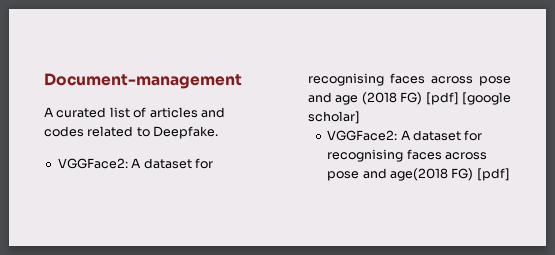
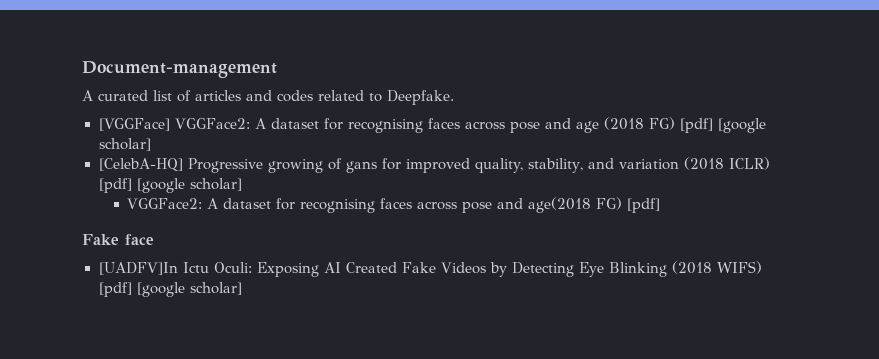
- VGGFace2: A dataset for recognising faces across pose and age (2018 FG) [pdf] [google scholar]
+ [VGGFace] VGGFace2: A dataset for recognising faces across pose and age (2018 FG) [pdf] [google scholar]
+ [CelebA-HQ] Progressive growing of gans for improved quality, stability, and variation (2018 ICLR) [pdf] [google scholar]
+ Fake face
+ [UADFV]In Ictu Oculi: Exposing AI Created Fake Videos by Detecting Eye Blinking (2018 WIFS) [pdf] [google scholar]

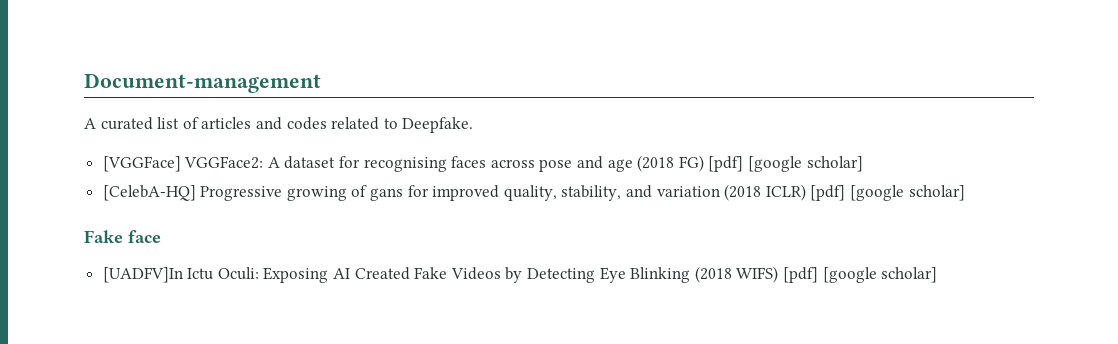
- VGGFace2: A dataset for recognising faces across pose and age(2018 FG) [pdf]

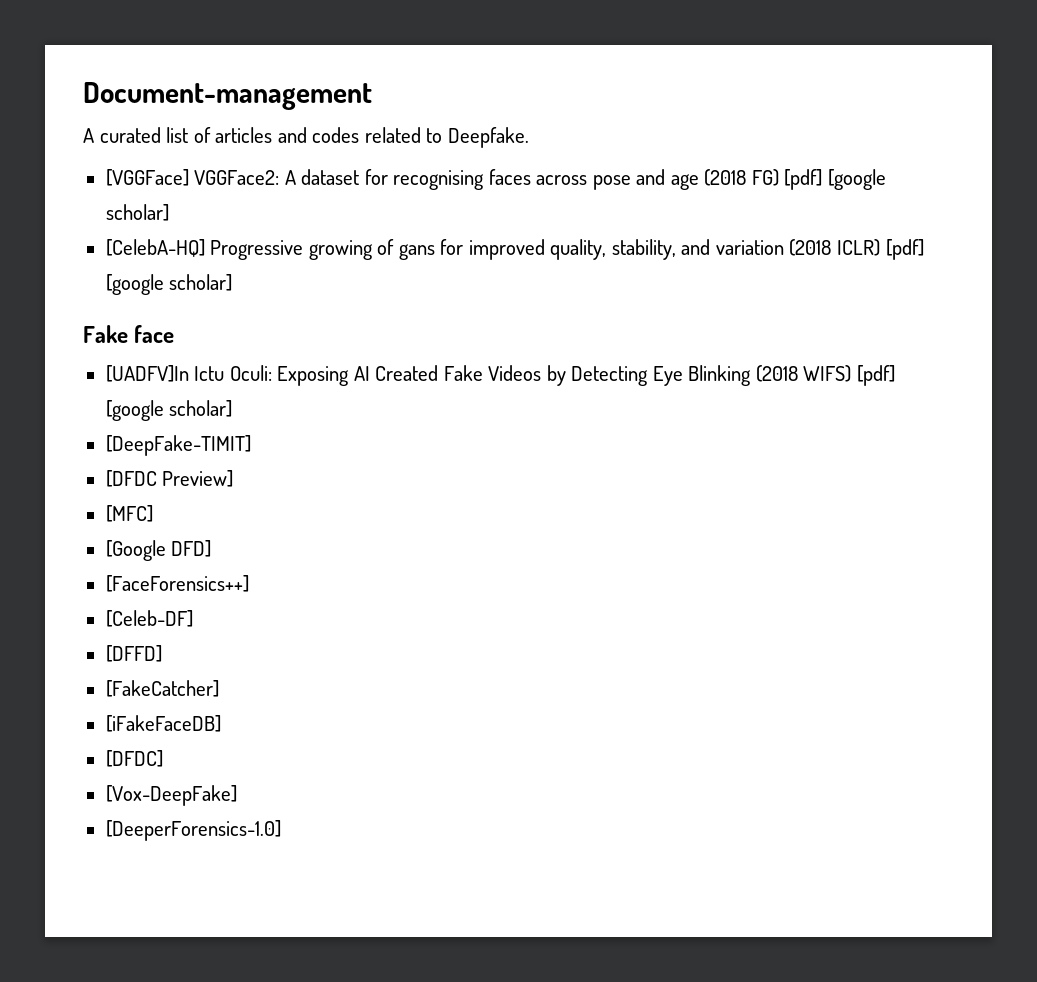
+ [DeepFake-TIMIT]
+ [DFDC Preview]
+ [MFC]
+ [Google DFD]
+ [FaceForensics++]
+ [Celeb-DF]
+ [DFFD]
+ [FakeCatcher]
+ [iFakeFaceDB]
+ [DFDC]
+ [Vox-DeepFake]
+ [DeeperForensics-1.0]

